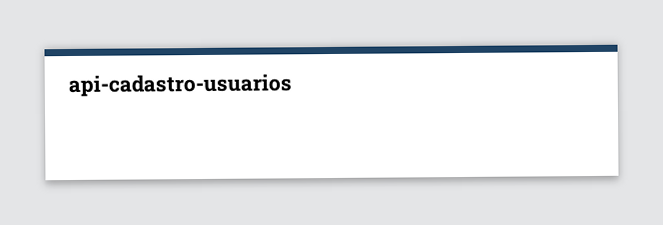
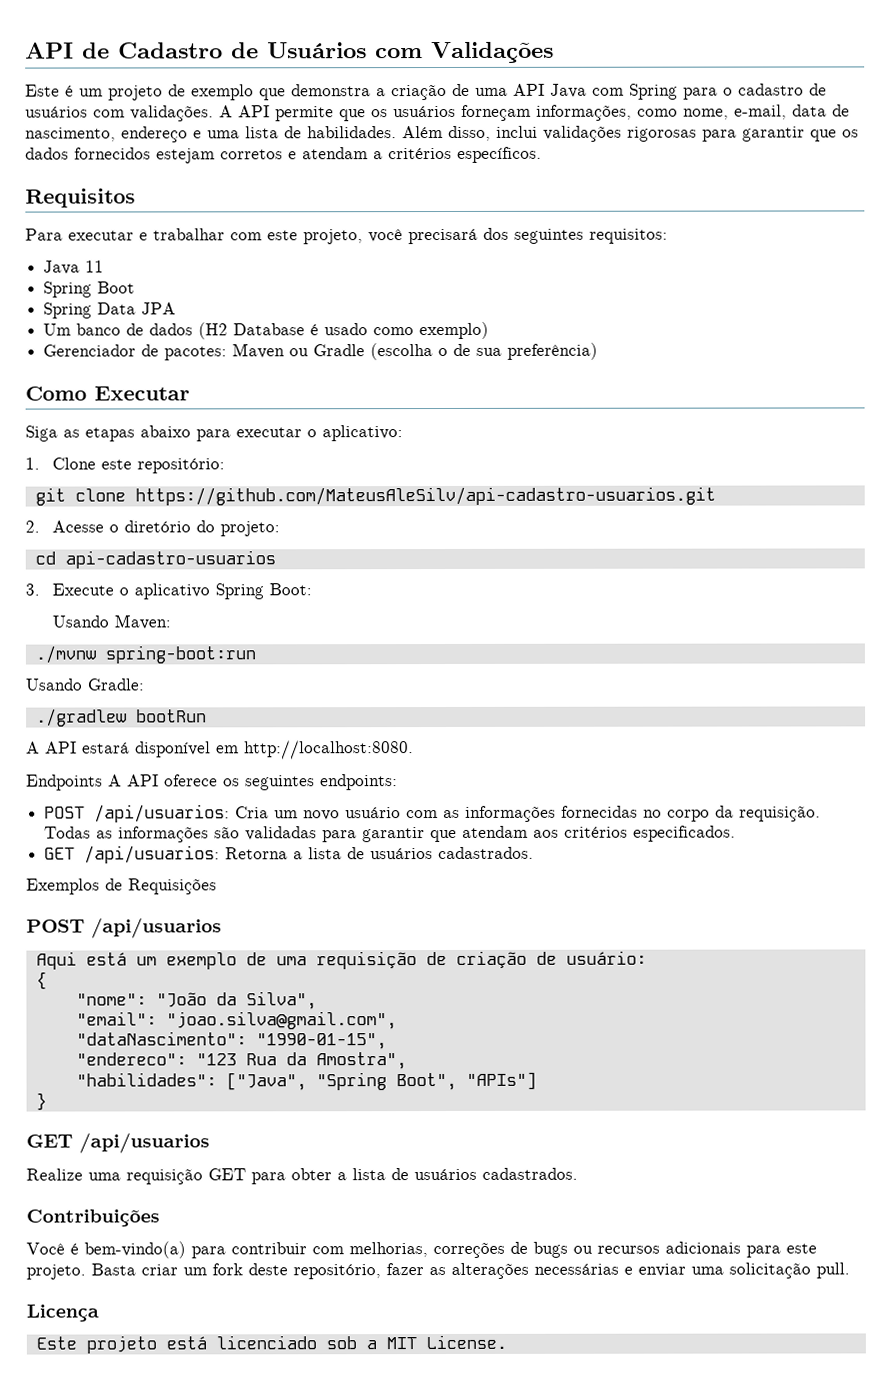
- api-cadastro-usuarios
+ API de Cadastro de Usuários com Validações
+ Este é um projeto de exemplo que demonstra a criação de uma API Java com Spring para o cadastro de usuários com validações. A API permite que os usuários forneçam informações, como nome, e-mail, data de nascimento, endereço e uma lista de habilidades. Além disso, inclui validações rigorosas para garantir que os dados fornecidos estejam corretos e atendam a critérios específicos.
+ Requisitos
+ Para executar e trabalhar com este projeto, você precisará dos seguintes requisitos:
+ Java 11
+ Spring Boot
+ Spring Data JPA
+ Um banco de dados (H2 Database é usado como exemplo)
+ Gerenciador de pacotes: Maven ou Gradle (escolha o de sua preferência)
+ Como Executar
+ Siga as etapas abaixo para executar o aplicativo:
+ 1. Clone este repositório:
+ git clone https://github.com/MateusAleSilv/api-cadastro-usuarios.git
+ 2. Acesse o diretório do projeto:
+ cd api-cadastro-usuarios
+ 3. Execute o aplicativo Spring Boot:
+ Usando Maven:
+ ./mvnw spring-boot:run
+ Usando Gradle:
+ ./gradlew bootRun
+ A API estará disponível em http://localhost:8080.
+ Endpoints A API oferece os seguintes endpoints:
+ POST /api/usuarios: Cria um novo usuário com as informações fornecidas no corpo da requisição. Todas as informações são validadas para garantir que atendam aos critérios especificados.
+ GET /api/usuarios: Retorna a lista de usuários cadastrados.
+ Exemplos de Requisições
+ POST /api/usuarios
+ Aqui está um exemplo de uma requisição de criação de usuário:
+ {
+ "nome": "João da Silva",
+ "email": "joao.silva@gmail.com",
+ "dataNascimento": "1990-01-15",
+ "endereco": "123 Rua da Amostra",
+ "habilidades": ["Java", "Spring Boot", "APIs"]
+ }
+ GET /api/usuarios
+ Realize uma requisição GET para obter a lista de usuários cadastrados.
+ Contribuições
+ Você é bem-vindo(a) para contribuir com melhorias, correções de bugs ou recursos adicionais para este projeto. Basta criar um fork deste repositório, fazer as alterações necessárias e enviar uma solicitação pull.
+ Licença
+ Este projeto está licenciado sob a MIT License.

